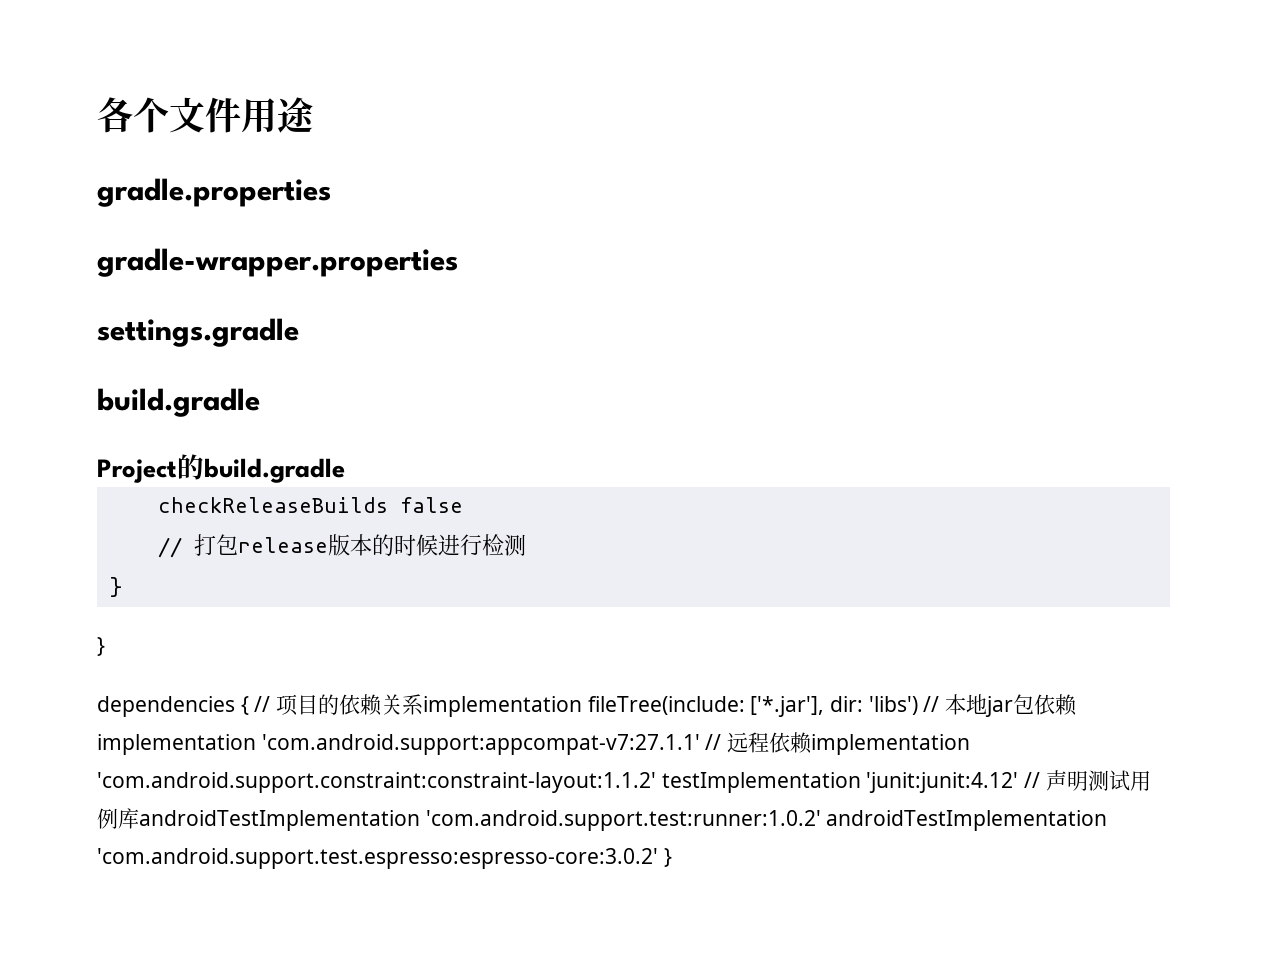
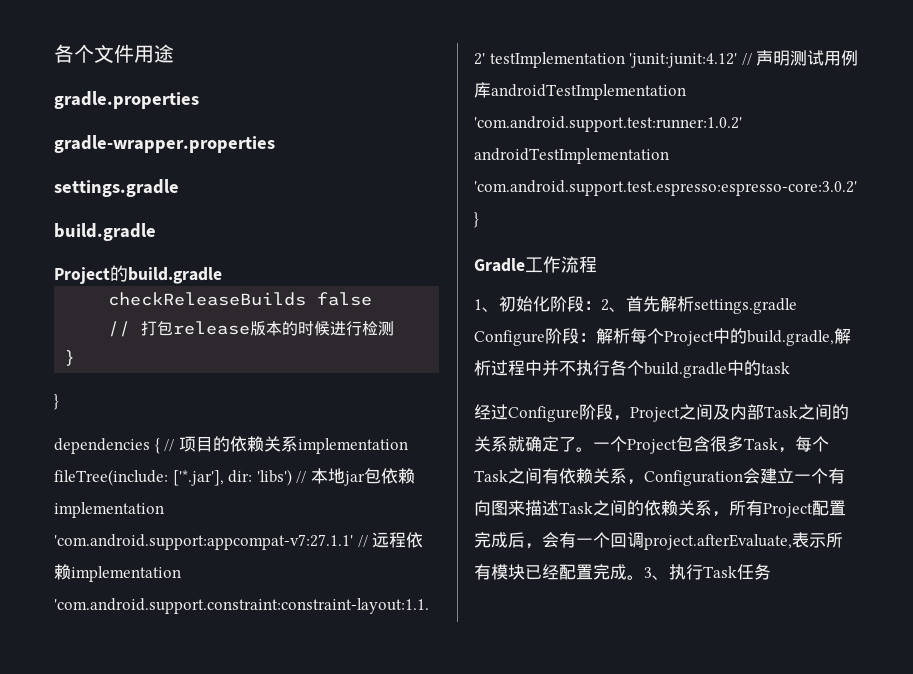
+ Gradle工作流程
+ 1、初始化阶段：2、首先解析settings.gradle Configure阶段：解析每个Project中的build.gradle,解析过程中并不执行各个build.gradle中的task
+ 经过Configure阶段，Project之间及内部Task之间的关系就确定了。一个Project包含很多Task，每个Task之间有依赖关系，Configuration会建立一个有向图来描述Task之间的依赖关系，所有Project配置完成后，会有一个回调project.afterEvaluate,表示所有模块已经配置完成。3、执行Task任务

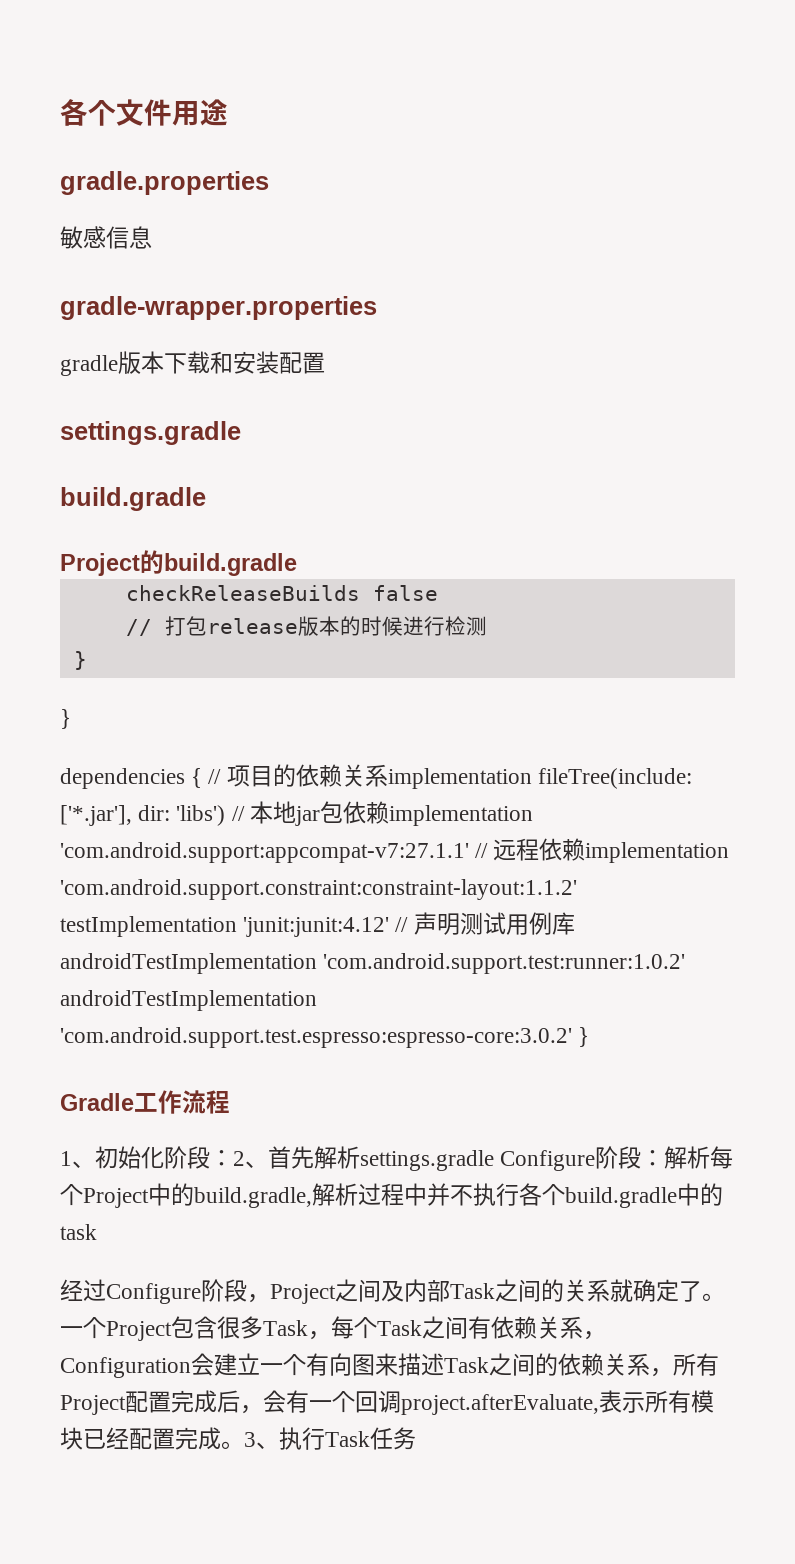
+ 敏感信息
+ gradle版本下载和安装配置

